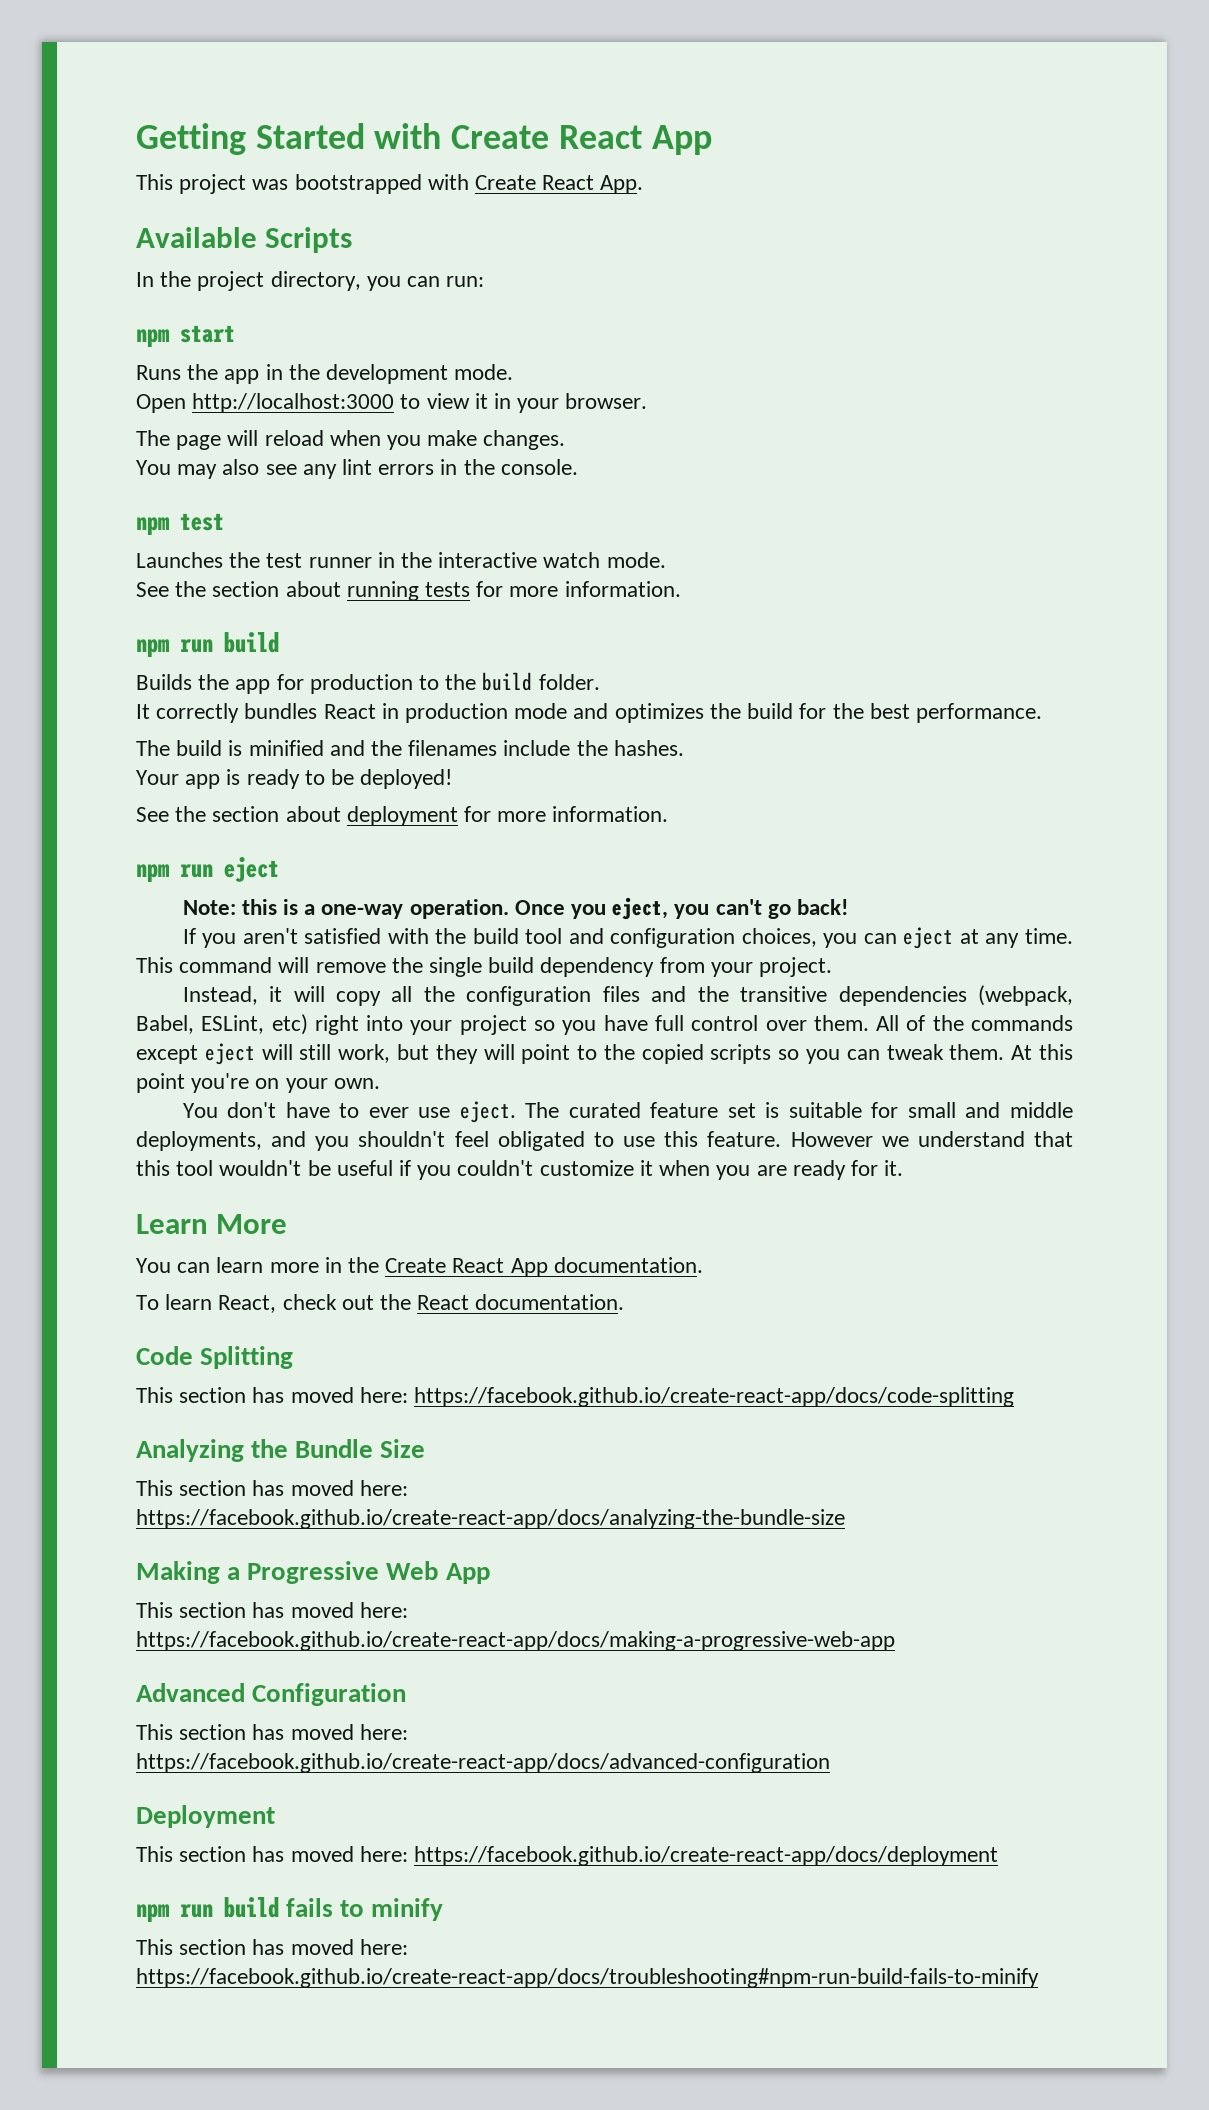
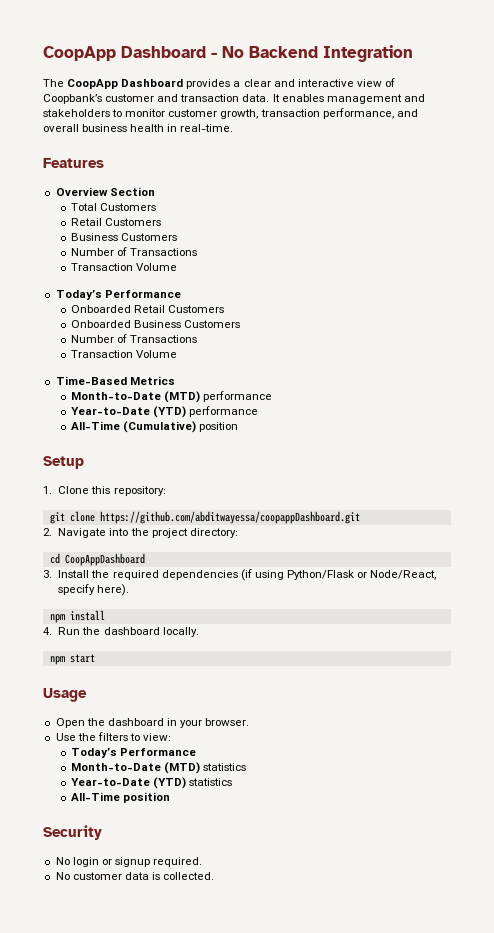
- Getting Started with Create React App
- This project was bootstrapped with Create React App.
- Available Scripts
- In the project directory, you can run:
+ CoopApp Dashboard - No Backend Integration
+ The CoopApp Dashboard provides a clear and interactive view of Coopbank’s customer and transaction data. It enables management and stakeholders to monitor customer growth, transaction performance, and overall business health in real-time.
+ Features
+ Overview Section
+ Total Customers
+ Retail Customers
+ Business Customers
+ Number of Transactions
+ Transaction Volume
+ Today’s Performance
+ Onboarded Retail Customers
+ Onboarded Business Customers
+ Number of Transactions
+ Transaction Volume
+ Time-Based Metrics
+ Month-to-Date (MTD) performance
+ Year-to-Date (YTD) performance
+ All-Time (Cumulative) position
+ Setup
+ 1. Clone this repository:
+ git clone https://github.com/abditwayessa/coopappDashboard.git
+ 2. Navigate into the project directory:
+ cd CoopAppDashboard
+ 3. Install the required dependencies (if using Python/Flask or Node/React, specify here).
+ npm install
+ 4. Run the dashboard locally.
  npm start
- Runs the app in the development mode.
- Open http://localhost:3000 to view it in your browser.
- The page will reload when you make changes.
- You may also see any lint errors in the console.
- npm test
- Launches the test runner in the interactive watch mode.
- See the section about running tests for more information.
- npm run build
- Builds the app for production to the build folder.
- It correctly bundles React in production mode and optimizes the build for the best performance.
- The build is minified and the filenames include the hashes.
- Your app is ready to be deployed!
- See the section about deployment for more information.
- npm run eject
- Note: this is a one-way operation. Once you eject, you can't go back!
- If you aren't satisfied with the build tool and configuration choices, you can eject at any time. This command will remove the single build dependency from your project.
- Instead, it will copy all the configuration files and the transitive dependencies (webpack, Babel, ESLint, etc) right into your project so you have full control over them. All of the commands except eject will still work, but they will point to the copied scripts so you can tweak them. At this point you're on your own.
- You don't have to ever use eject. The curated feature set is suitable for small and middle deployments, and you shouldn't feel obligated to use this feature. However we understand that this tool wouldn't be useful if you couldn't customize it when you are ready for it.
- Learn More
- You can learn more in the Create React App documentation.
- To learn React, check out the React documentation.
- Code Splitting
- This section has moved here: https://facebook.github.io/create-react-app/docs/code-splitting
- Analyzing the Bundle Size
- This section has moved here: https://facebook.github.io/create-react-app/docs/analyzing-the-bundle-size
- Making a Progressive Web App
- This section has moved here: https://facebook.github.io/create-react-app/docs/making-a-progressive-web-app
- Advanced Configuration
- This section has moved here: https://facebook.github.io/create-react-app/docs/advanced-configuration
- Deployment
- This section has moved here: https://facebook.github.io/create-react-app/docs/deployment
- npm run build fails to minify
- This section has moved here: https://facebook.github.io/create-react-app/docs/troubleshooting#npm-run-build-fails-to-minify
+ Usage
+ Open the dashboard in your browser.
+ Use the filters to view:
+ Today’s Performance
+ Month-to-Date (MTD) statistics
+ Year-to-Date (YTD) statistics
+ All-Time position
+ Security
+ No login or signup required.
+ No customer data is collected.

